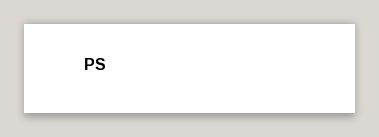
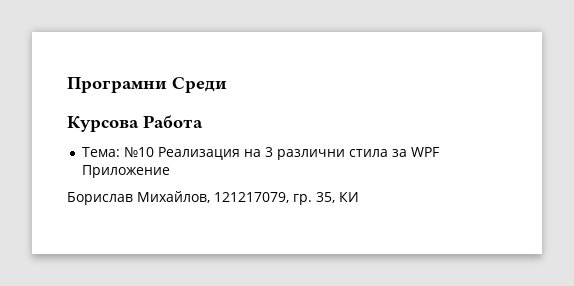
- PS
+ Програмни Среди
+ Курсова Работа
+ Тема: №10 Реализация на 3 различни стила за WPF Приложение
+ Борислав Михайлов, 121217079, гр. 35, КИ

